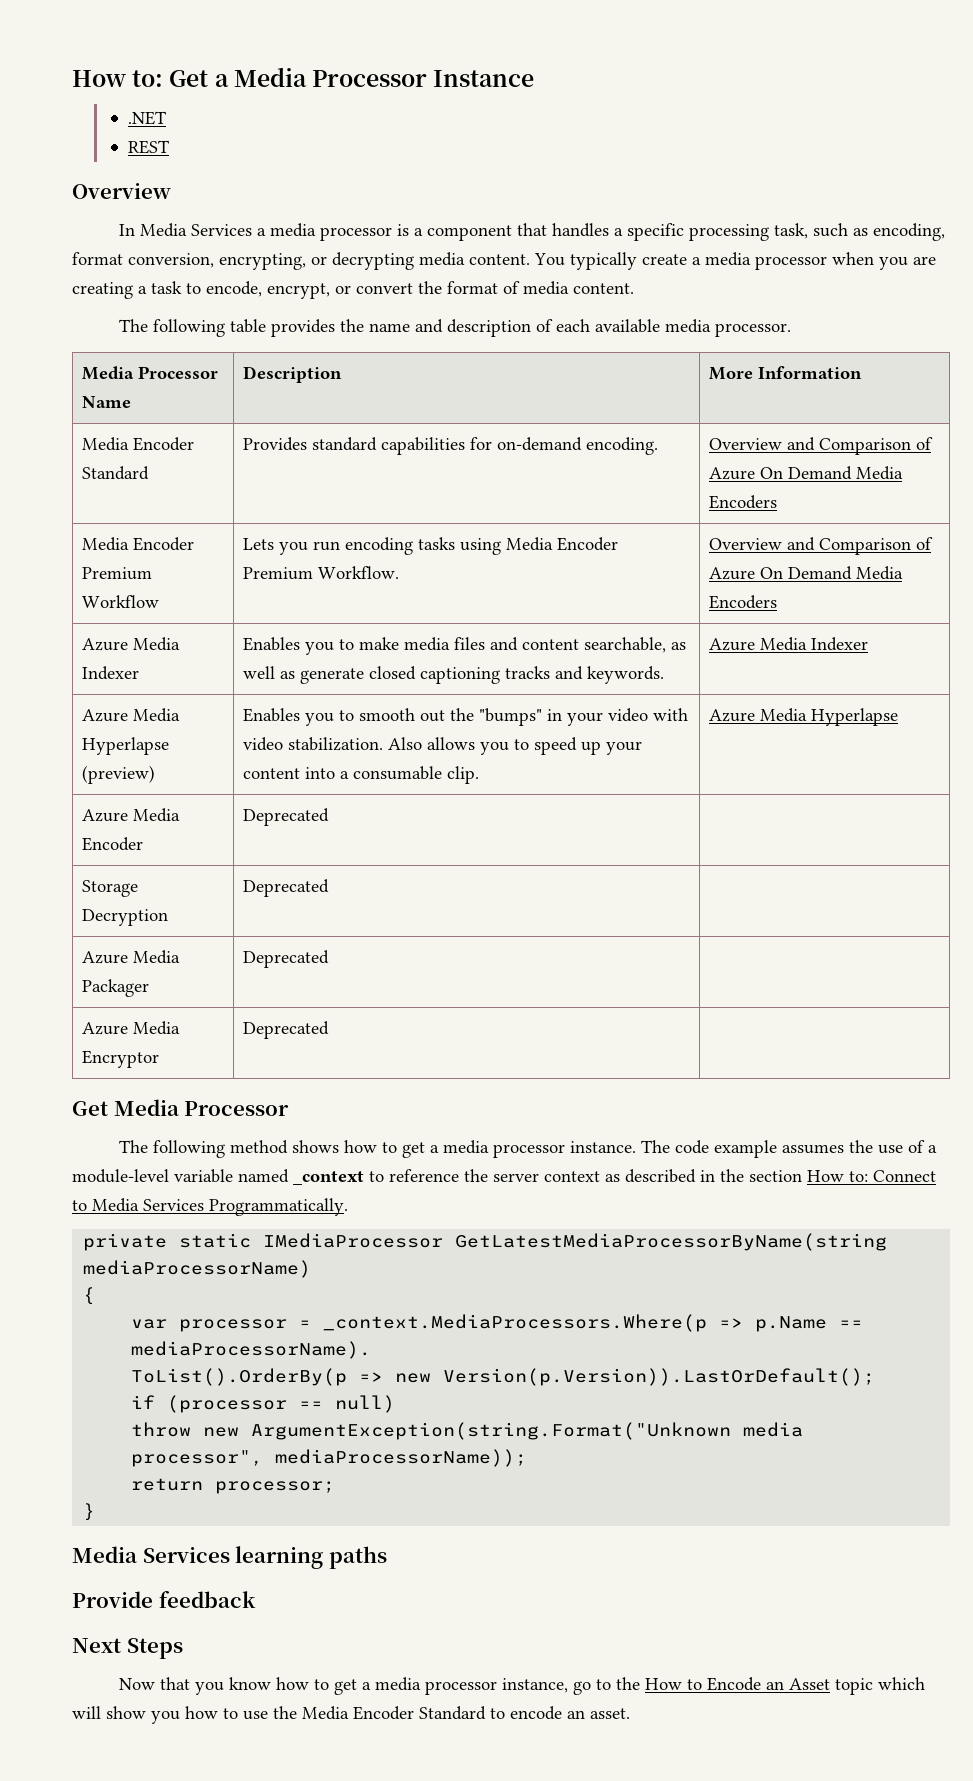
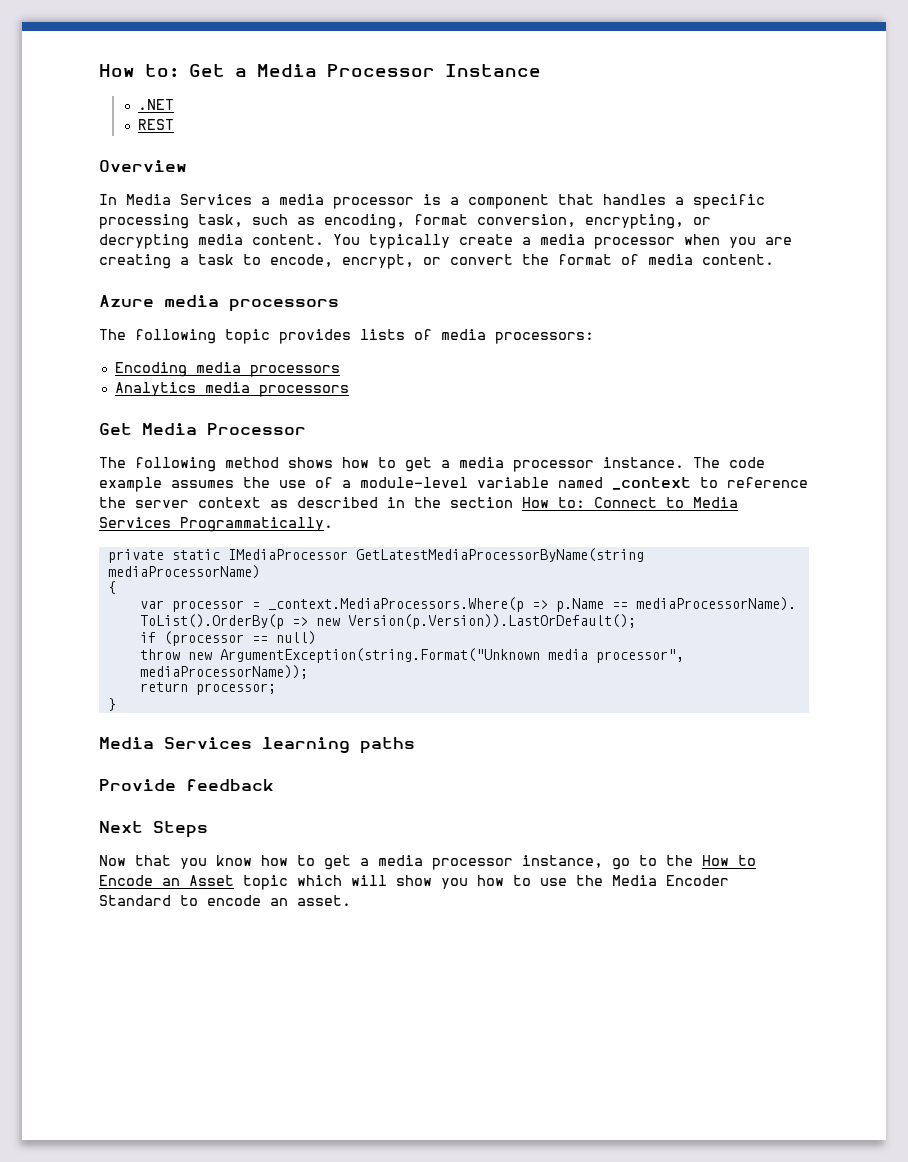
- The following table provides the name and description of each available media processor.
- Media Processor Name | Description | More Information
- Media Encoder Standard | Provides standard capabilities for on-demand encoding. | Overview and Comparison of Azure On Demand Media Encoders
- Media Encoder Premium Workflow | Lets you run encoding tasks using Media Encoder Premium Workflow. | Overview and Comparison of Azure On Demand Media Encoders
- Azure Media Indexer | Enables you to make media files and content searchable, as well as generate closed captioning tracks and keywords. | Azure Media Indexer
- Azure Media Hyperlapse (preview) | Enables you to smooth out the "bumps" in your video with video stabilization. Also allows you to speed up your content into a consumable clip. | Azure Media Hyperlapse
- Azure Media Encoder | Deprecated |
- Storage Decryption | Deprecated |
- Azure Media Packager | Deprecated |
- Azure Media Encryptor | Deprecated |
+ Azure media processors
+ The following topic provides lists of media processors:
+ Encoding media processors
+ Analytics media processors

